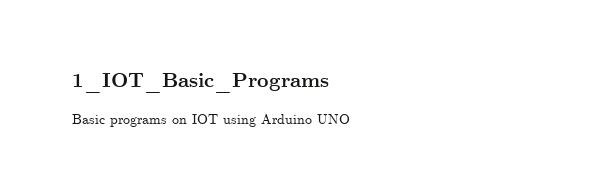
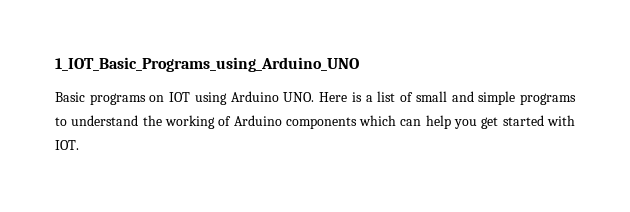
- 1_IOT_Basic_Programs
+ 1_IOT_Basic_Programs_using_Arduino_UNO
- Basic programs on IOT using Arduino UNO
+ Basic programs on IOT using Arduino UNO. Here is a list of small and simple programs to understand the working of Arduino components which can help you get started with IOT.

